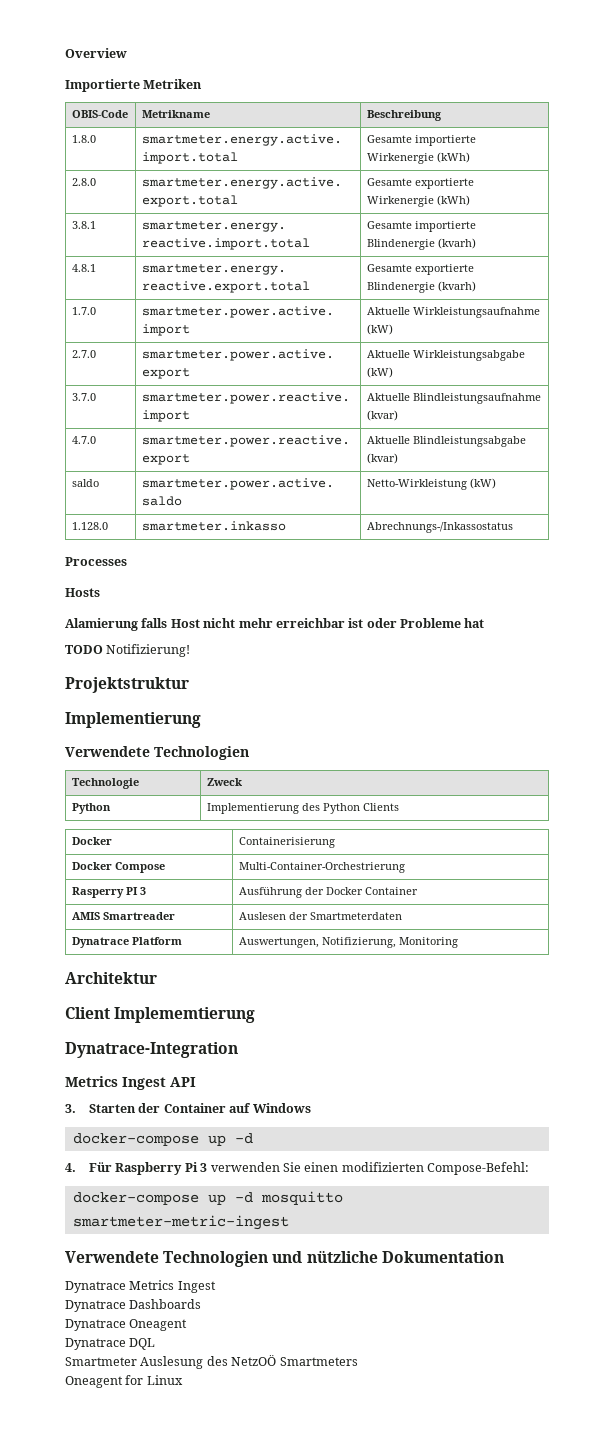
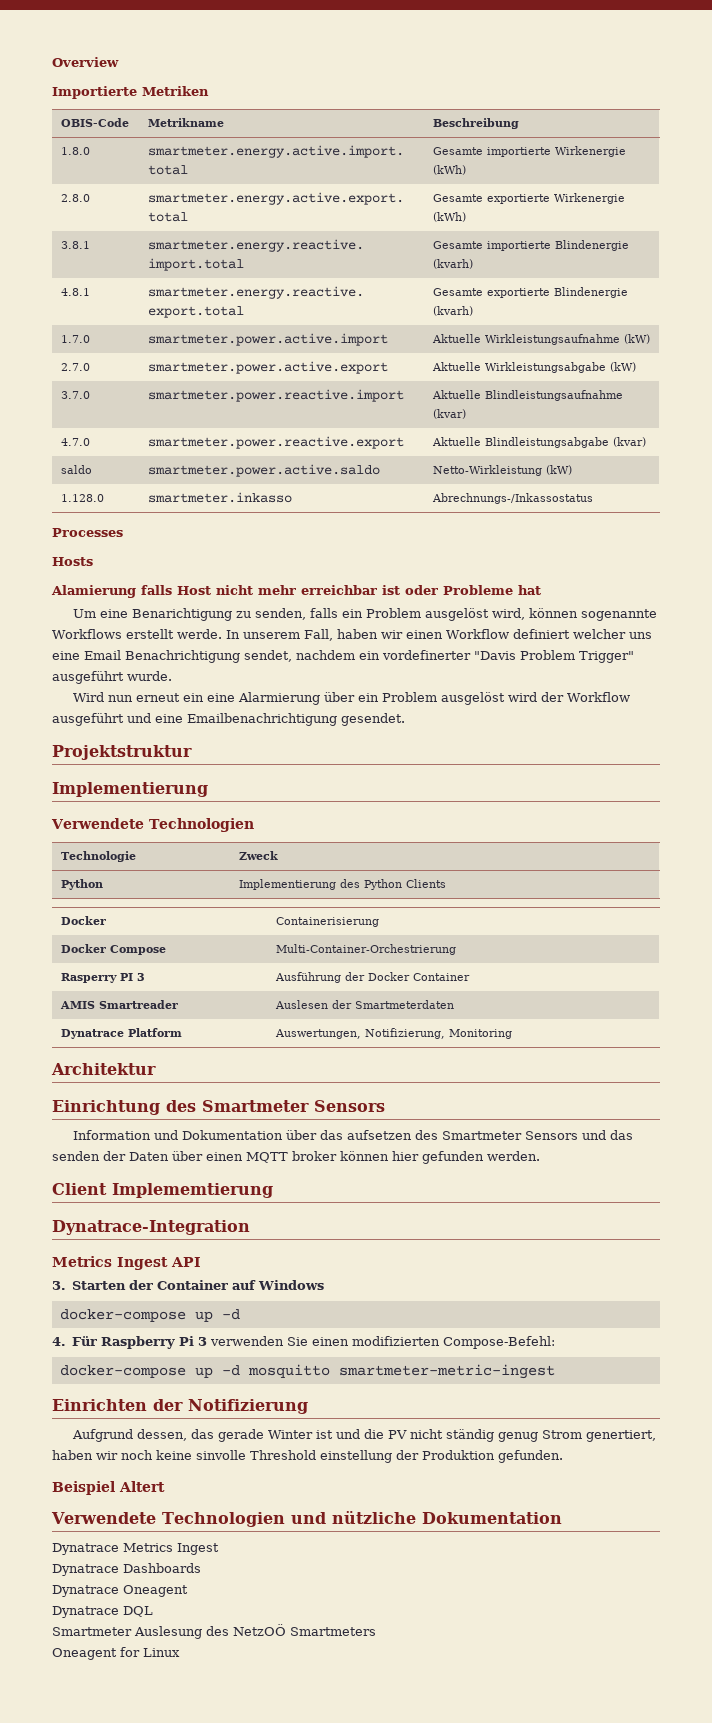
- TODO Notifizierung!
+ Um eine Benarichtigung zu senden, falls ein Problem ausgelöst wird, können sogenannte Workflows erstellt werde. In unserem Fall, haben wir einen Workflow definiert welcher uns eine Email Benachrichtigung sendet, nachdem ein vordefinerter "Davis Problem Trigger" ausgeführt wurde.
+ Wird nun erneut ein eine Alarmierung über ein Problem ausgelöst wird der Workflow ausgeführt und eine Emailbenachrichtigung gesendet.
+ Einrichtung des Smartmeter Sensors
+ Information und Dokumentation über das aufsetzen des Smartmeter Sensors und das senden der Daten über einen MQTT broker können hier gefunden werden.
+ Einrichten der Notifizierung
+ Aufgrund dessen, das gerade Winter ist und die PV nicht ständig genug Strom genertiert, haben wir noch keine sinvolle Threshold einstellung der Produktion gefunden.
+ Beispiel Altert

